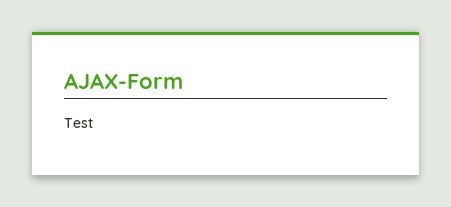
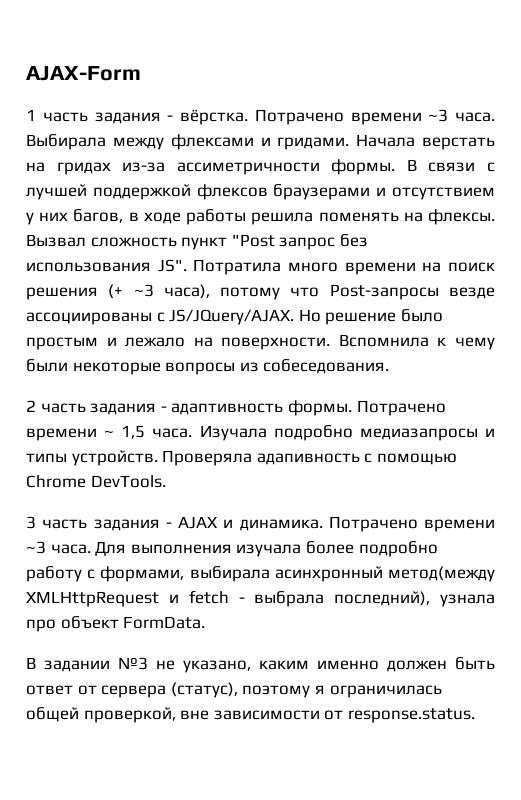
- Test
+ 1 часть задания - вёрстка. Потрачено времени ~3 часа. Выбирала между флексами и гридами. Начала верстать на гридах из-за ассиметричности формы. В связи с лучшей поддержкой флексов браузерами и отсутствием у них багов, в ходе работы решила поменять на флексы. Вызвал сложность пункт "Post запрос без использования JS". Потратила много времени на поиск решения (+ ~3 часа), потому что Post-запросы везде ассоциированы с JS/JQuery/AJAX. Но решение было простым и лежало на поверхности. Вспомнила к чему были некоторые вопросы из собеседования.
+ 2 часть задания - адаптивность формы. Потрачено времени ~ 1,5 часа. Изучала подробно медиазапросы и типы устройств. Проверяла адапивность с помощью Chrome DevTools.
+ 3 часть задания - AJAX и динамика. Потрачено времени ~3 часа. Для выполнения изучала более подробно работу с формами, выбирала асинхронный метод(между XMLHttpRequest и fetch - выбрала последний), узнала про объект FormData.
+ В задании №3 не указано, каким именно должен быть ответ от сервера (статус), поэтому я ограничилась общей проверкой, вне зависимости от response.status.

